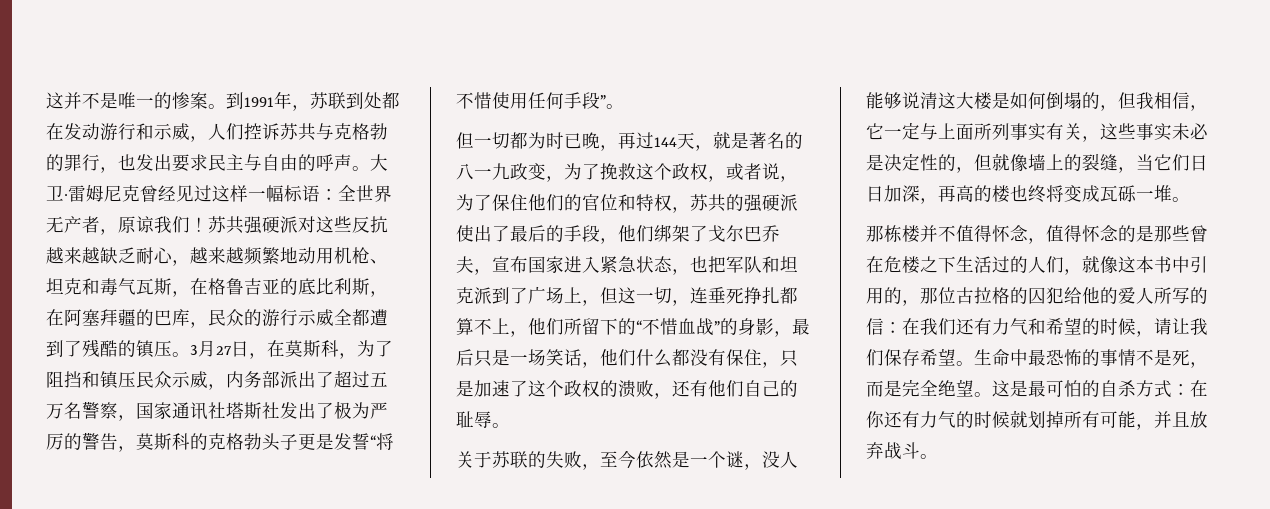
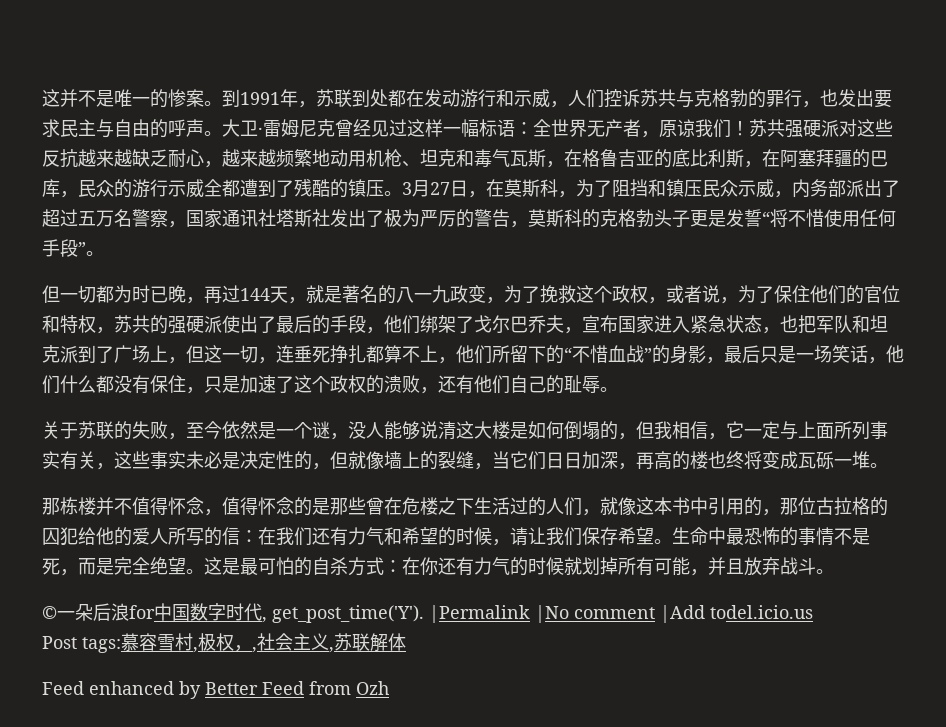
+ ©一朵后浪for中国数字时代, get_post_time('Y'). |Permalink |No comment |Add todel.icio.us
+ Post tags:慕容雪村,极权，,社会主义,苏联解体
+ Feed enhanced by Better Feed from Ozh

